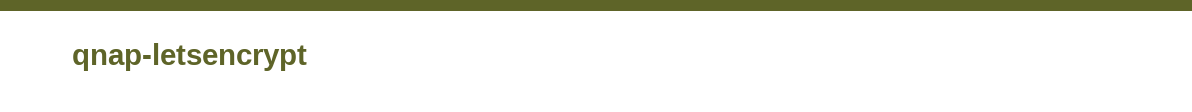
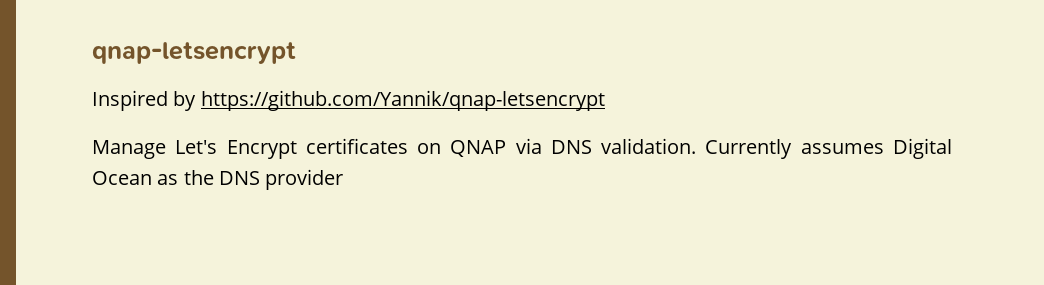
+ Inspired by https://github.com/Yannik/qnap-letsencrypt
+ Manage Let's Encrypt certificates on QNAP via DNS validation. Currently assumes Digital Ocean as the DNS provider

